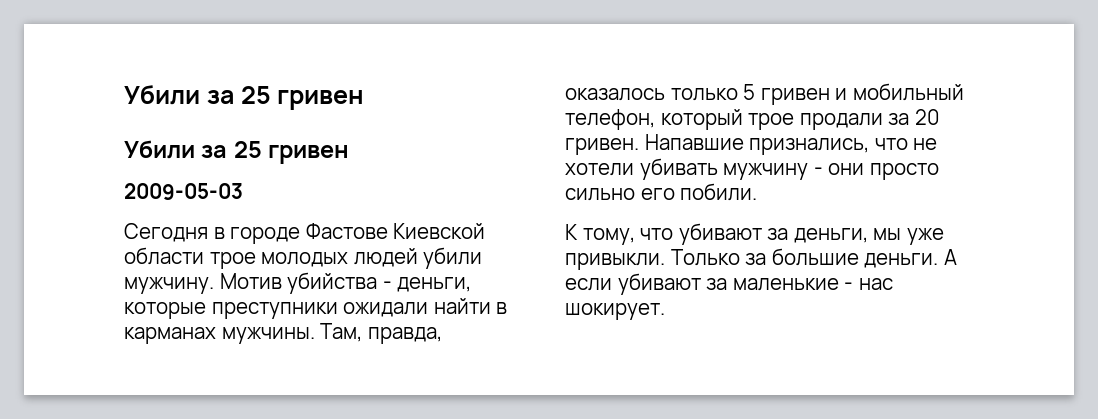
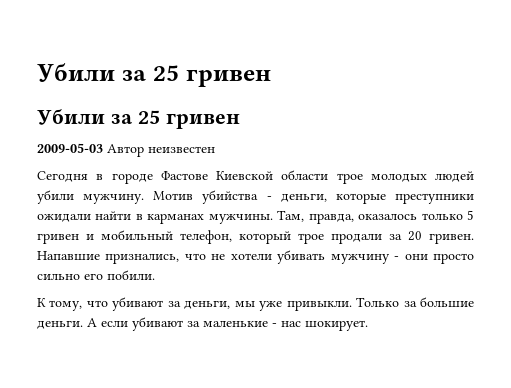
- 2009-05-03
+ 2009-05-03 Автор неизвестен

